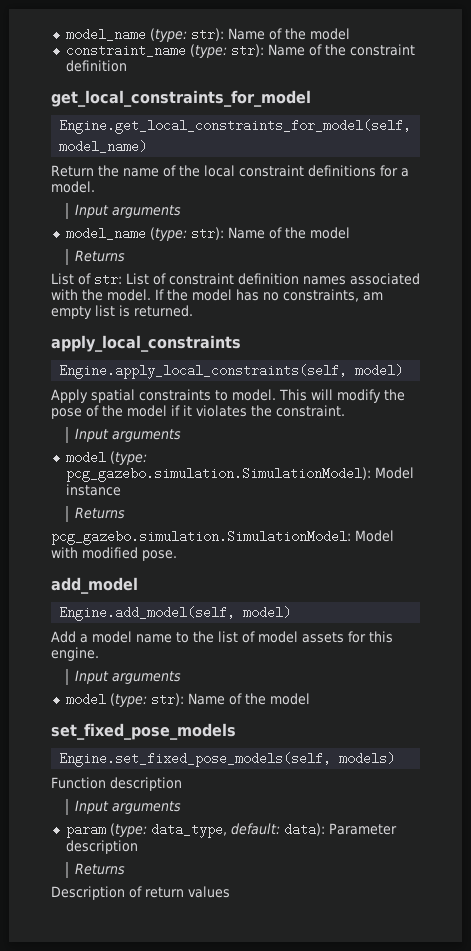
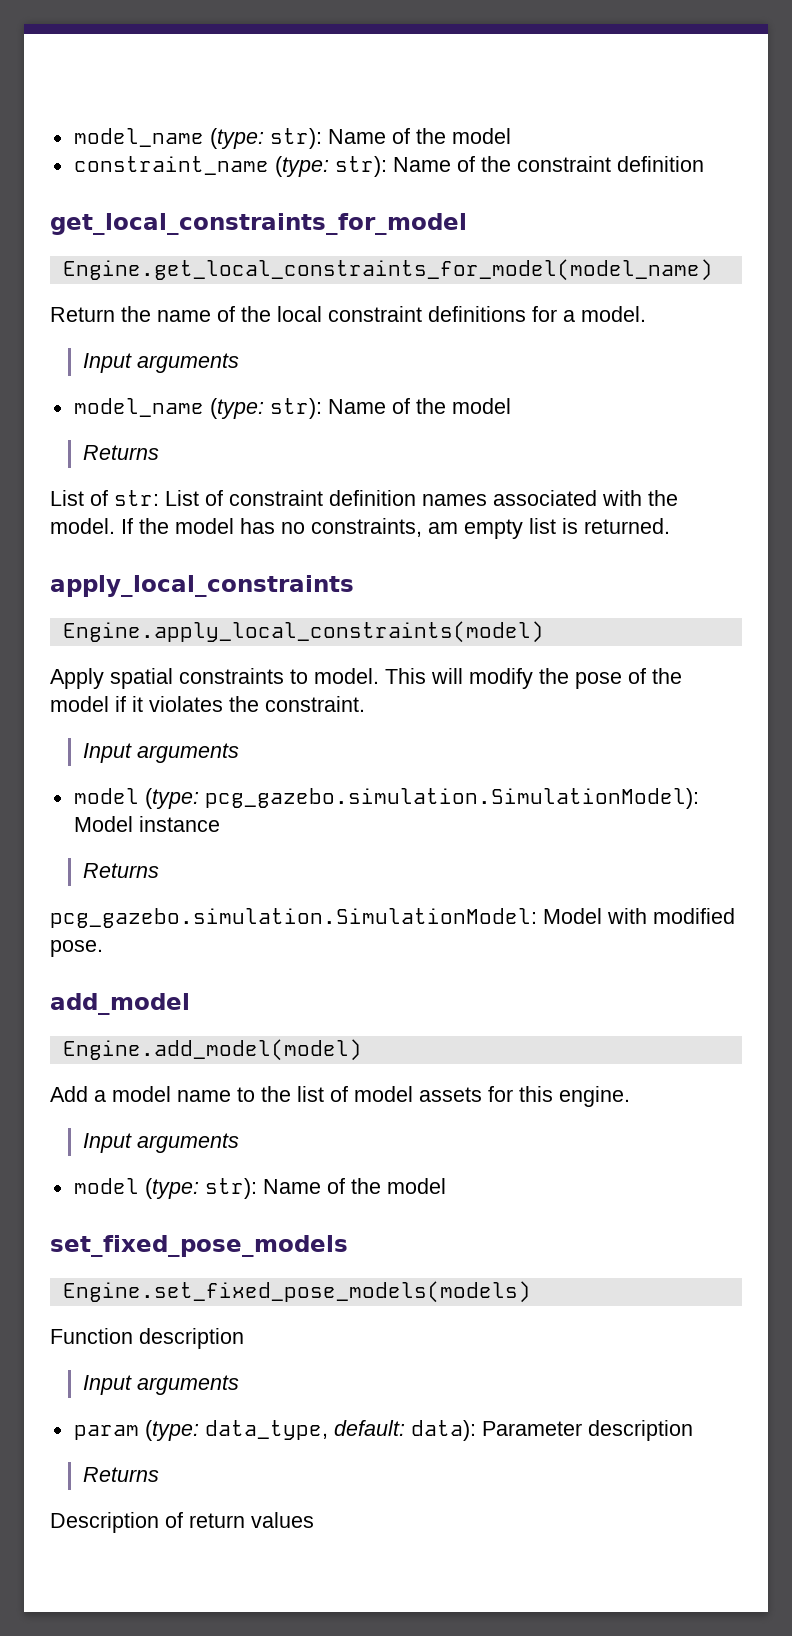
- Engine.get_local_constraints_for_model(self, model_name)
+ Engine.get_local_constraints_for_model(model_name)
- Engine.apply_local_constraints(self, model)
+ Engine.apply_local_constraints(model)
- Engine.add_model(self, model)
+ Engine.add_model(model)
- Engine.set_fixed_pose_models(self, models)
+ Engine.set_fixed_pose_models(models)

